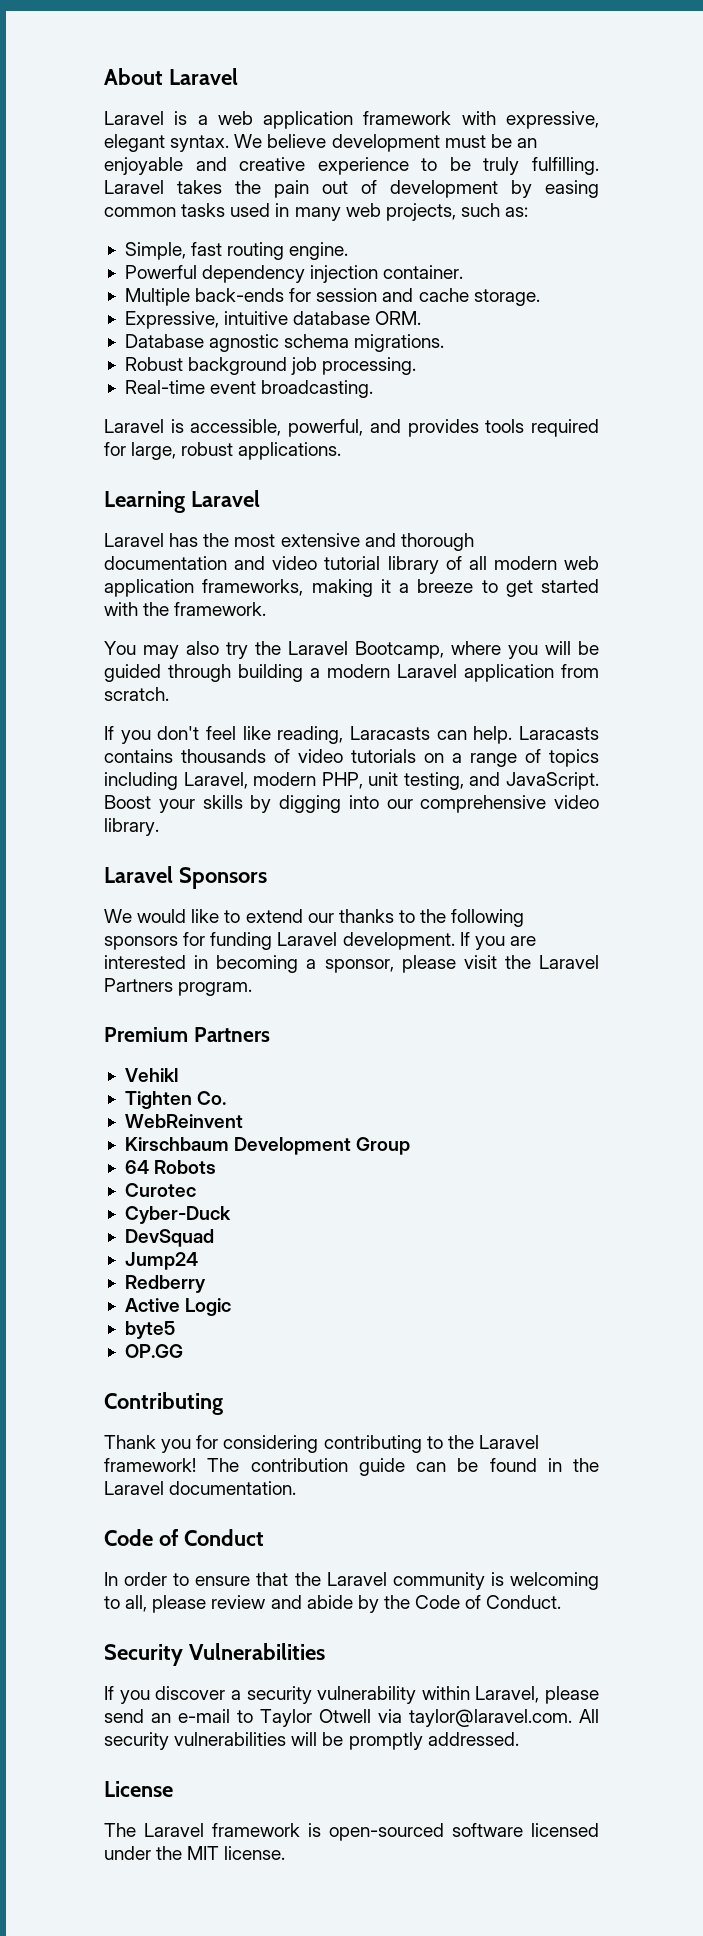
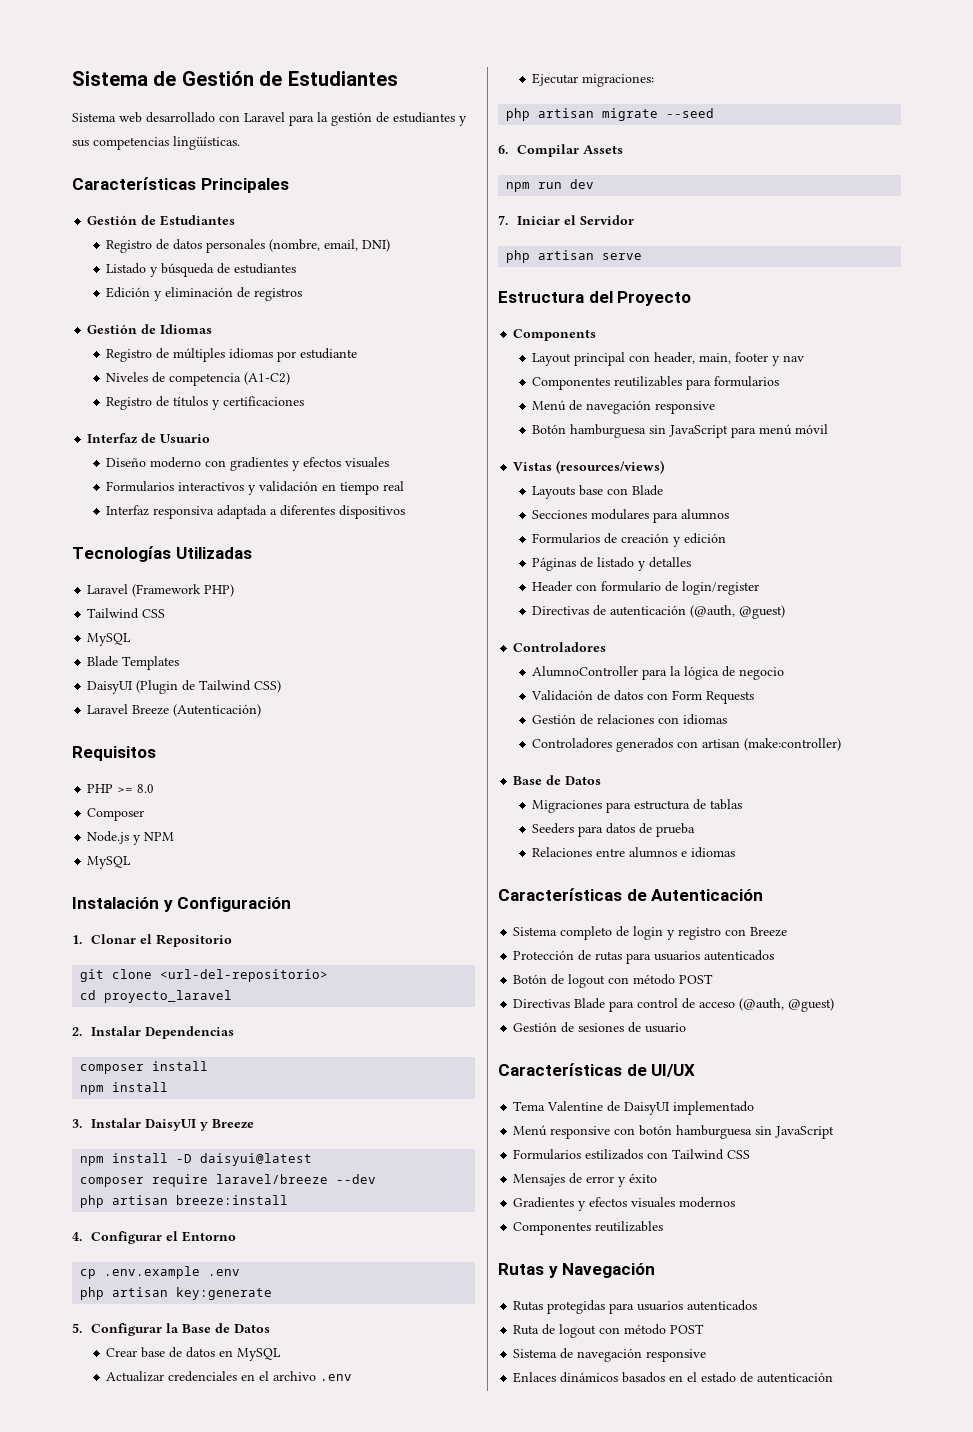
- About Laravel
- Laravel is a web application framework with expressive, elegant syntax. We believe development must be an enjoyable and creative experience to be truly fulfilling. Laravel takes the pain out of development by easing common tasks used in many web projects, such as:
- Simple, fast routing engine.
- Powerful dependency injection container.
- Multiple back-ends for session and cache storage.
- Expressive, intuitive database ORM.
- Database agnostic schema migrations.
- Robust background job processing.
- Real-time event broadcasting.
- Laravel is accessible, powerful, and provides tools required for large, robust applications.
- Learning Laravel
- Laravel has the most extensive and thorough documentation and video tutorial library of all modern web application frameworks, making it a breeze to get started with the framework.
- You may also try the Laravel Bootcamp, where you will be guided through building a modern Laravel application from scratch.
- If you don't feel like reading, Laracasts can help. Laracasts contains thousands of video tutorials on a range of topics including Laravel, modern PHP, unit testing, and JavaScript. Boost your skills by digging into our comprehensive video library.
- Laravel Sponsors
- We would like to extend our thanks to the following sponsors for funding Laravel development. If you are interested in becoming a sponsor, please visit the Laravel Partners program.
- Premium Partners
- Vehikl
- Tighten Co.
- WebReinvent
- Kirschbaum Development Group
- 64 Robots
- Curotec
- Cyber-Duck
- DevSquad
- Jump24
- Redberry
- Active Logic
- byte5
- OP.GG
- Contributing
- Thank you for considering contributing to the Laravel framework! The contribution guide can be found in the Laravel documentation.
- Code of Conduct
- In order to ensure that the Laravel community is welcoming to all, please review and abide by the Code of Conduct.
- Security Vulnerabilities
- If you discover a security vulnerability within Laravel, please send an e-mail to Taylor Otwell via taylor@laravel.com. All security vulnerabilities will be promptly addressed.
- License
- The Laravel framework is open-sourced software licensed under the MIT license.
+ Sistema de Gestión de Estudiantes
+ Sistema web desarrollado con Laravel para la gestión de estudiantes y sus competencias lingüísticas.
+ Características Principales
+ Gestión de Estudiantes
+ Registro de datos personales (nombre, email, DNI)
+ Listado y búsqueda de estudiantes
+ Edición y eliminación de registros
+ Gestión de Idiomas
+ Registro de múltiples idiomas por estudiante
+ Niveles de competencia (A1-C2)
+ Registro de títulos y certificaciones
+ Interfaz de Usuario
+ Diseño moderno con gradientes y efectos visuales
+ Formularios interactivos y validación en tiempo real
+ Interfaz responsiva adaptada a diferentes dispositivos
+ Tecnologías Utilizadas
+ Laravel (Framework PHP)
+ Tailwind CSS
+ MySQL
+ Blade Templates
+ DaisyUI (Plugin de Tailwind CSS)
+ Laravel Breeze (Autenticación)
+ Requisitos
+ PHP >= 8.0
+ Composer
+ Node.js y NPM
+ MySQL
+ Instalación y Configuración
+ 1. Clonar el Repositorio
+ git clone <url-del-repositorio>
+ cd proyecto_laravel
+ 2. Instalar Dependencias
+ composer install
+ npm install
+ 3. Instalar DaisyUI y Breeze
+ npm install -D daisyui@latest
+ composer require laravel/breeze --dev
+ php artisan breeze:install
+ 4. Configurar el Entorno
+ cp .env.example .env
+ php artisan key:generate
+ 5. Configurar la Base de Datos
+ Crear base de datos en MySQL
+ Actualizar credenciales en el archivo .env
+ Ejecutar migraciones:
+ php artisan migrate --seed
+ 6. Compilar Assets
+ npm run dev
+ 7. Iniciar el Servidor
+ php artisan serve
+ Estructura del Proyecto
+ Components
+ Layout principal con header, main, footer y nav
+ Componentes reutilizables para formularios
+ Menú de navegación responsive
+ Botón hamburguesa sin JavaScript para menú móvil
+ Vistas (resources/views)
+ Layouts base con Blade
+ Secciones modulares para alumnos
+ Formularios de creación y edición
+ Páginas de listado y detalles
+ Header con formulario de login/register
+ Directivas de autenticación (@auth, @guest)
+ Controladores
+ AlumnoController para la lógica de negocio
+ Validación de datos con Form Requests
+ Gestión de relaciones con idiomas
+ Controladores generados con artisan (make:controller)
+ Base de Datos
+ Migraciones para estructura de tablas
+ Seeders para datos de prueba
+ Relaciones entre alumnos e idiomas
+ Características de Autenticación
+ Sistema completo de login y registro con Breeze
+ Protección de rutas para usuarios autenticados
+ Botón de logout con método POST
+ Directivas Blade para control de acceso (@auth, @guest)
+ Gestión de sesiones de usuario
+ Características de UI/UX
+ Tema Valentine de DaisyUI implementado
+ Menú responsive con botón hamburguesa sin JavaScript
+ Formularios estilizados con Tailwind CSS
+ Mensajes de error y éxito
+ Gradientes y efectos visuales modernos
+ Componentes reutilizables
+ Rutas y Navegación
+ Rutas protegidas para usuarios autenticados
+ Ruta de logout con método POST
+ Sistema de navegación responsive
+ Enlaces dinámicos basados en el estado de autenticación

